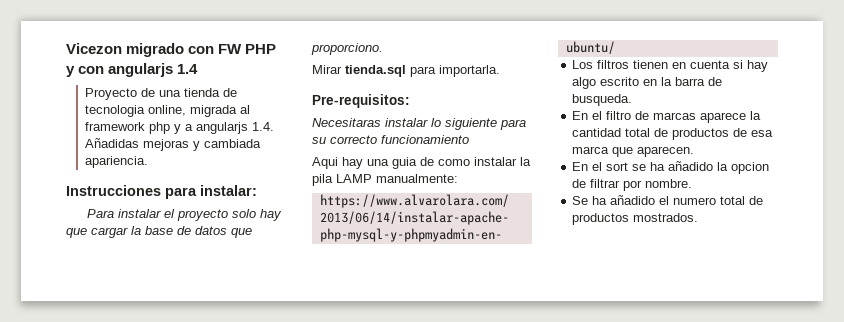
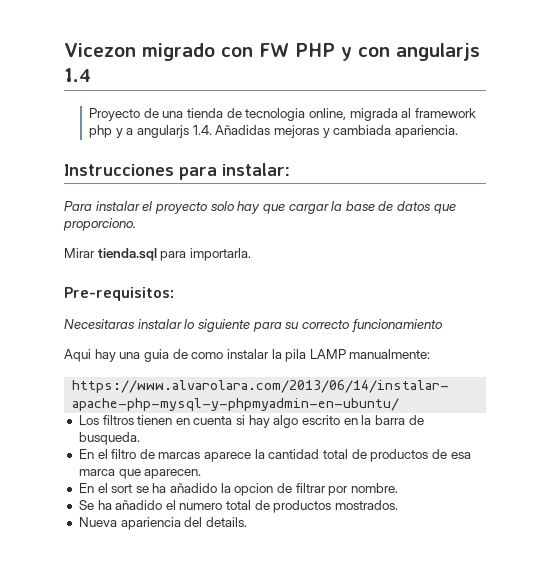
+ Nueva apariencia del details.

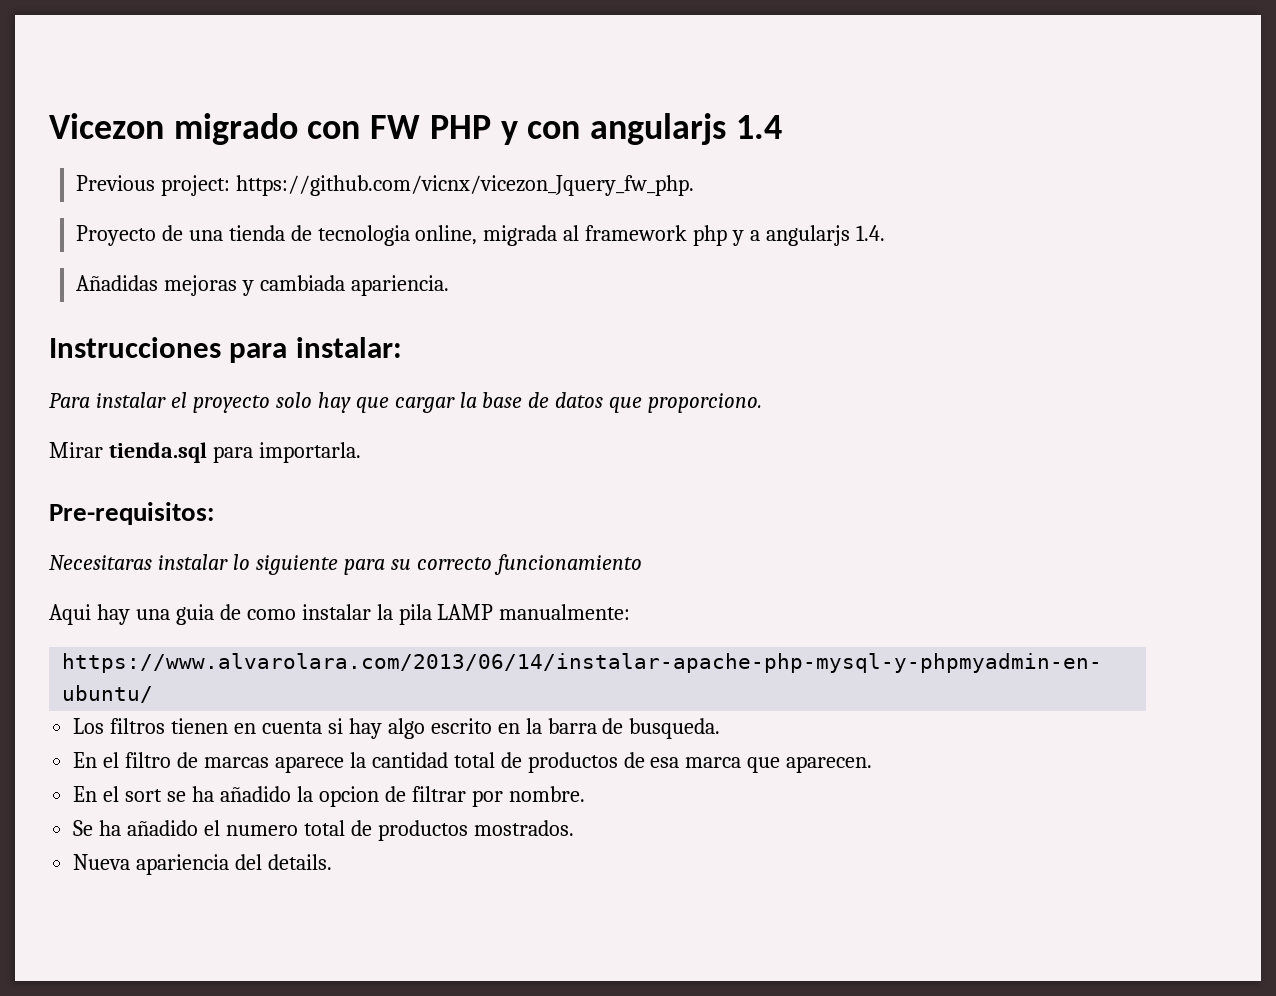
+ Previous project: https://github.com/vicnx/vicezon_Jquery_fw_php.
- Proyecto de una tienda de tecnologia online, migrada al framework php y a angularjs 1.4. Añadidas mejoras y cambiada apariencia.
+ Proyecto de una tienda de tecnologia online, migrada al framework php y a angularjs 1.4.
+ Añadidas mejoras y cambiada apariencia.

